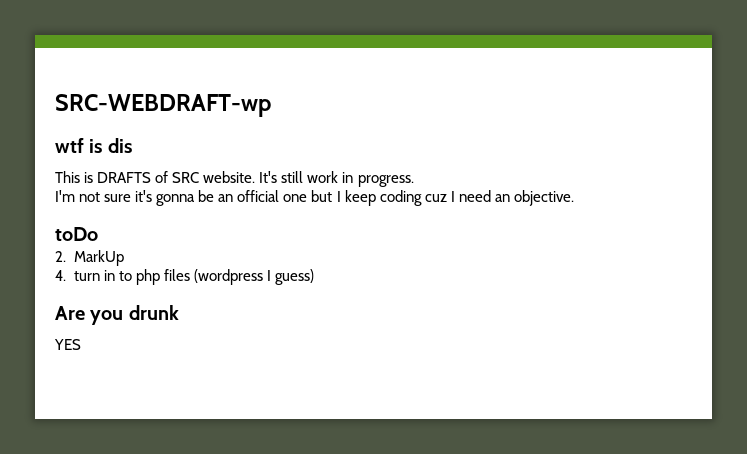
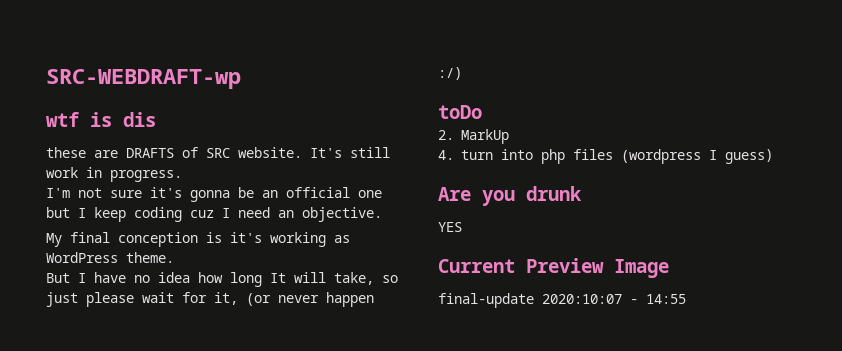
- This is DRAFTS of SRC website.
+ these are DRAFTS of SRC website.
+ My final conception is it's working as WordPress theme.
+ But I have no idea how long It will take, so just please wait for it, (or never happen :/)
- 4. turn in to php files (wordpress I guess)
+ 4. turn into php files (wordpress I guess)
+ Current Preview Image
+ final-update 2020:10:07 - 14:55

